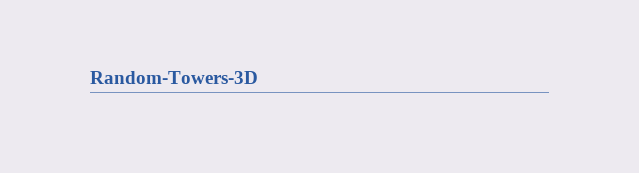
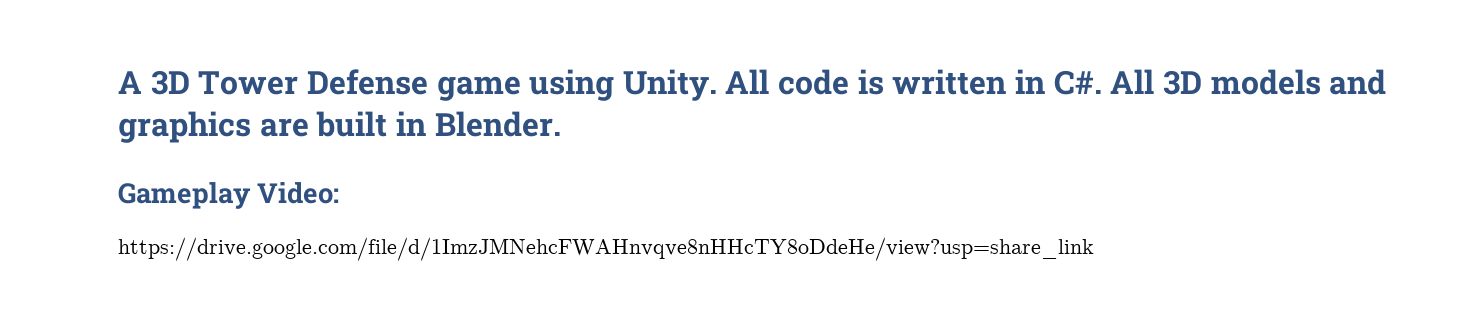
- Random-Towers-3D
+ A 3D Tower Defense game using Unity. All code is written in C#. All 3D models and graphics are built in Blender.
+ Gameplay Video:
+ https://drive.google.com/file/d/1ImzJMNehcFWAHnvqve8nHHcTY8oDdeHe/view?usp=share_link

